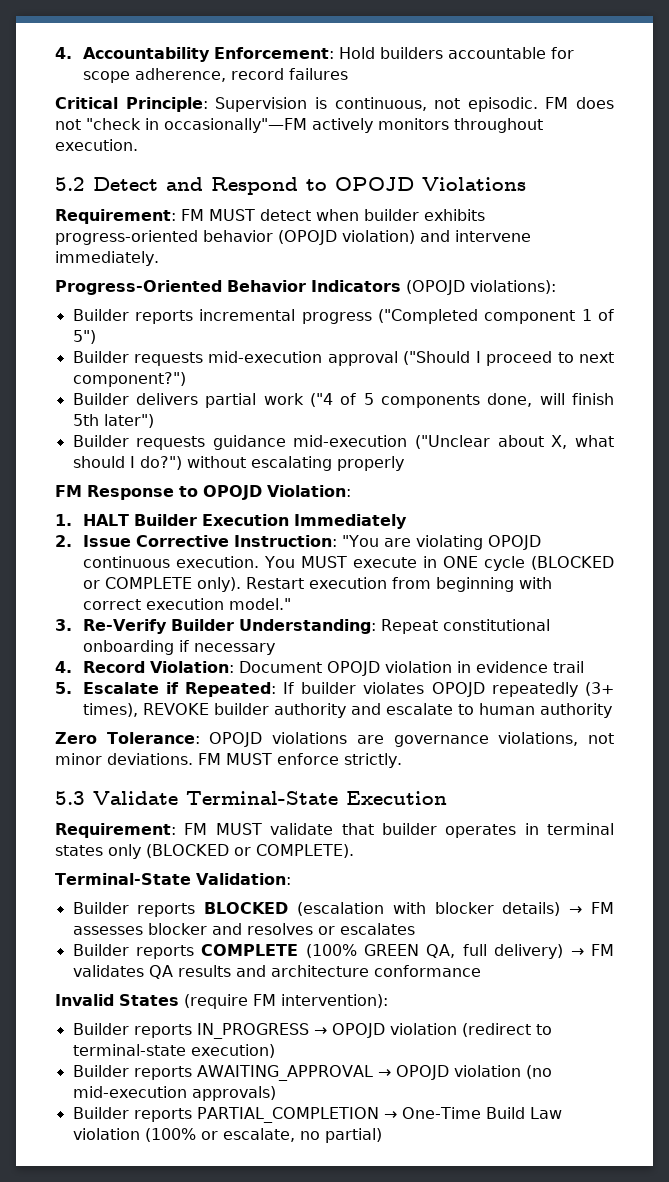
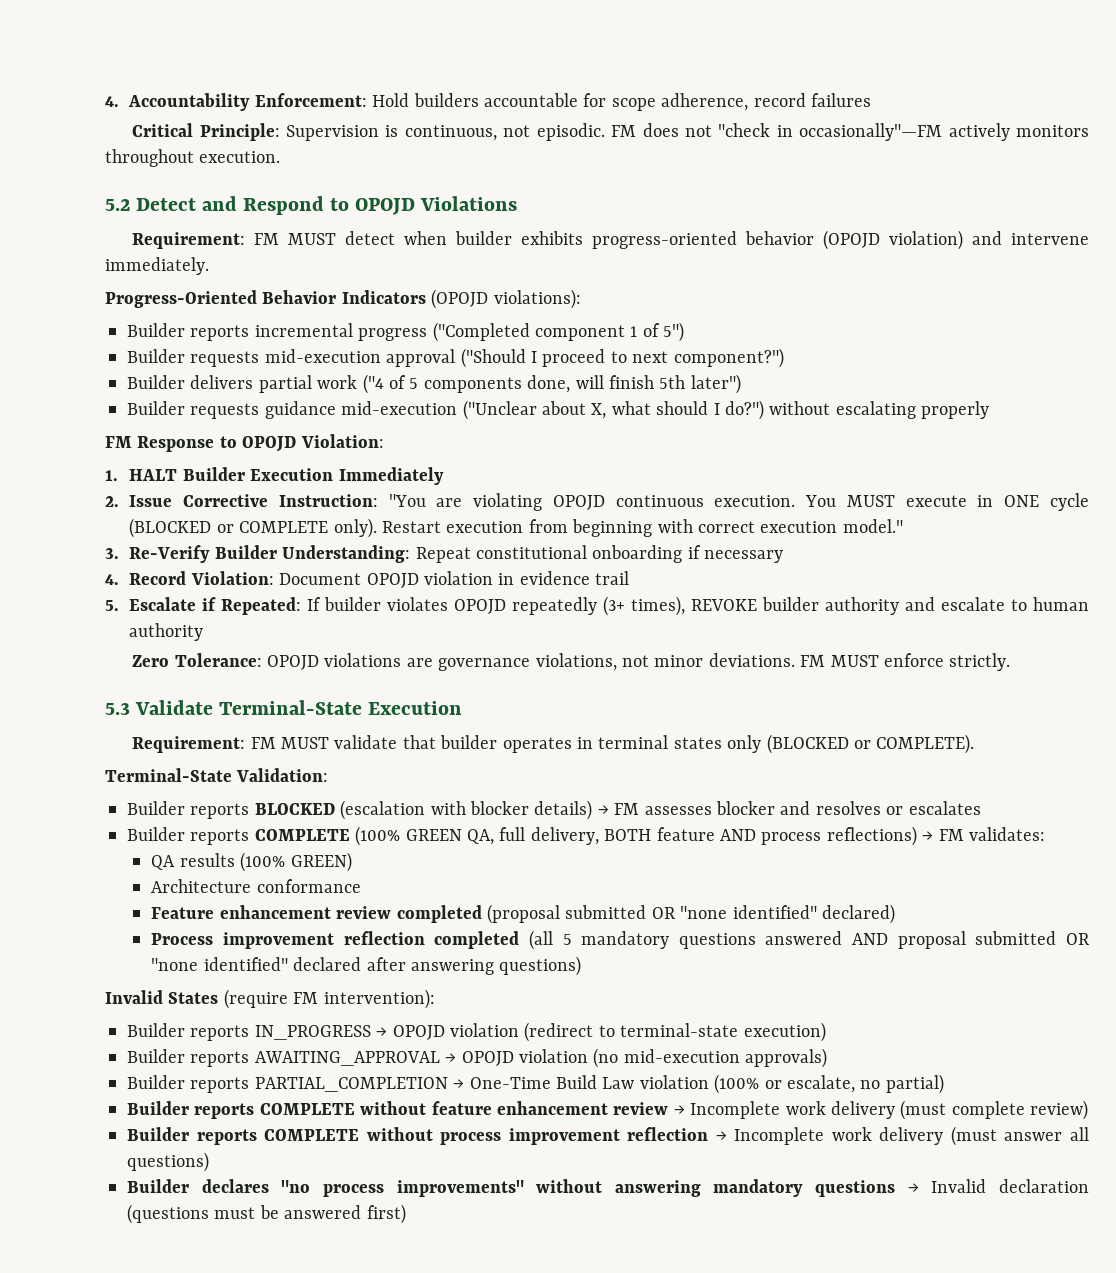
- Builder reports COMPLETE (100% GREEN QA, full delivery) → FM validates QA results and architecture conformance
+ Builder reports COMPLETE (100% GREEN QA, full delivery, BOTH feature AND process reflections) → FM validates:
+ QA results (100% GREEN)
+ Architecture conformance
+ Feature enhancement review completed (proposal submitted OR "none identified" declared)
+ Process improvement reflection completed (all 5 mandatory questions answered AND proposal submitted OR "none identified" declared after answering questions)
+ Builder reports COMPLETE without feature enhancement review → Incomplete work delivery (must complete review)
+ Builder reports COMPLETE without process improvement reflection → Incomplete work delivery (must answer all questions)
+ Builder declares "no process improvements" without answering mandatory questions → Invalid declaration (questions must be answered first)

